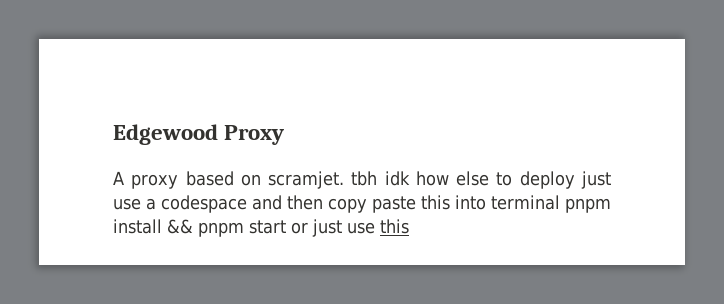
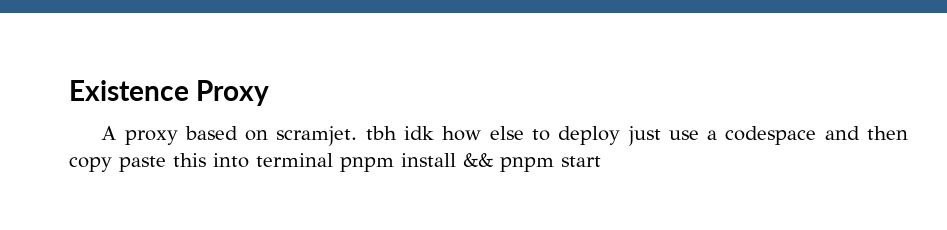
- Edgewood Proxy
+ Existence Proxy
- A proxy based on scramjet. tbh idk how else to deploy just use a codespace and then copy paste this into terminal pnpm install && pnpm start or just use this
+ A proxy based on scramjet. tbh idk how else to deploy just use a codespace and then copy paste this into terminal pnpm install && pnpm start

